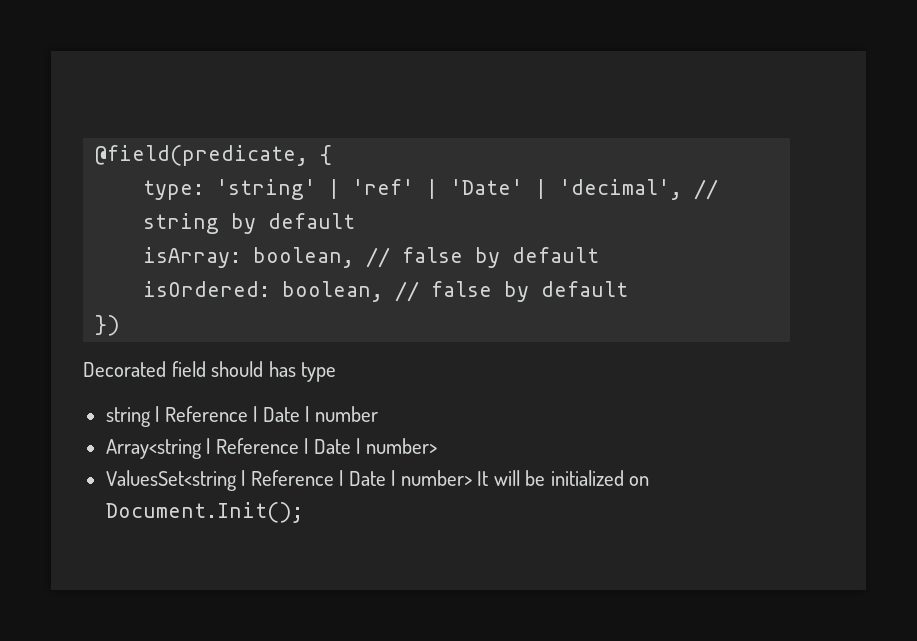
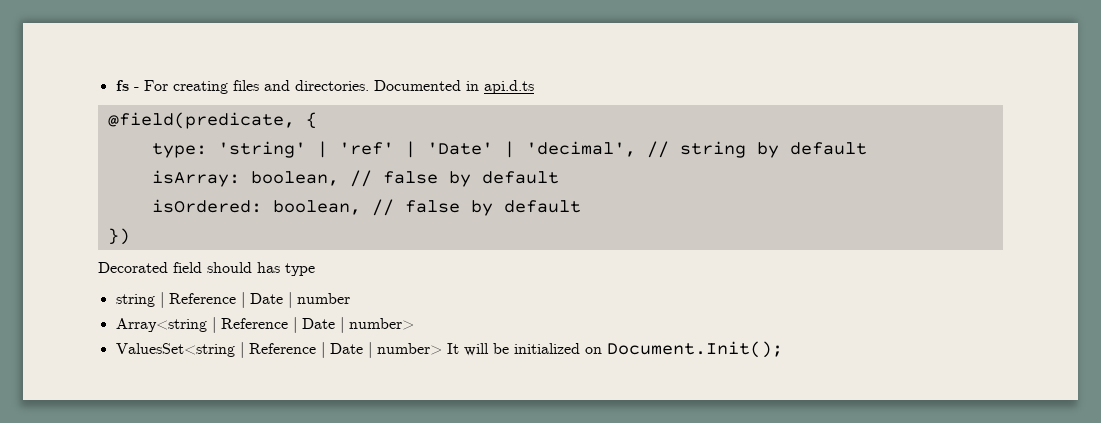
+ fs - For creating files and directories. Documented in api.d.ts

